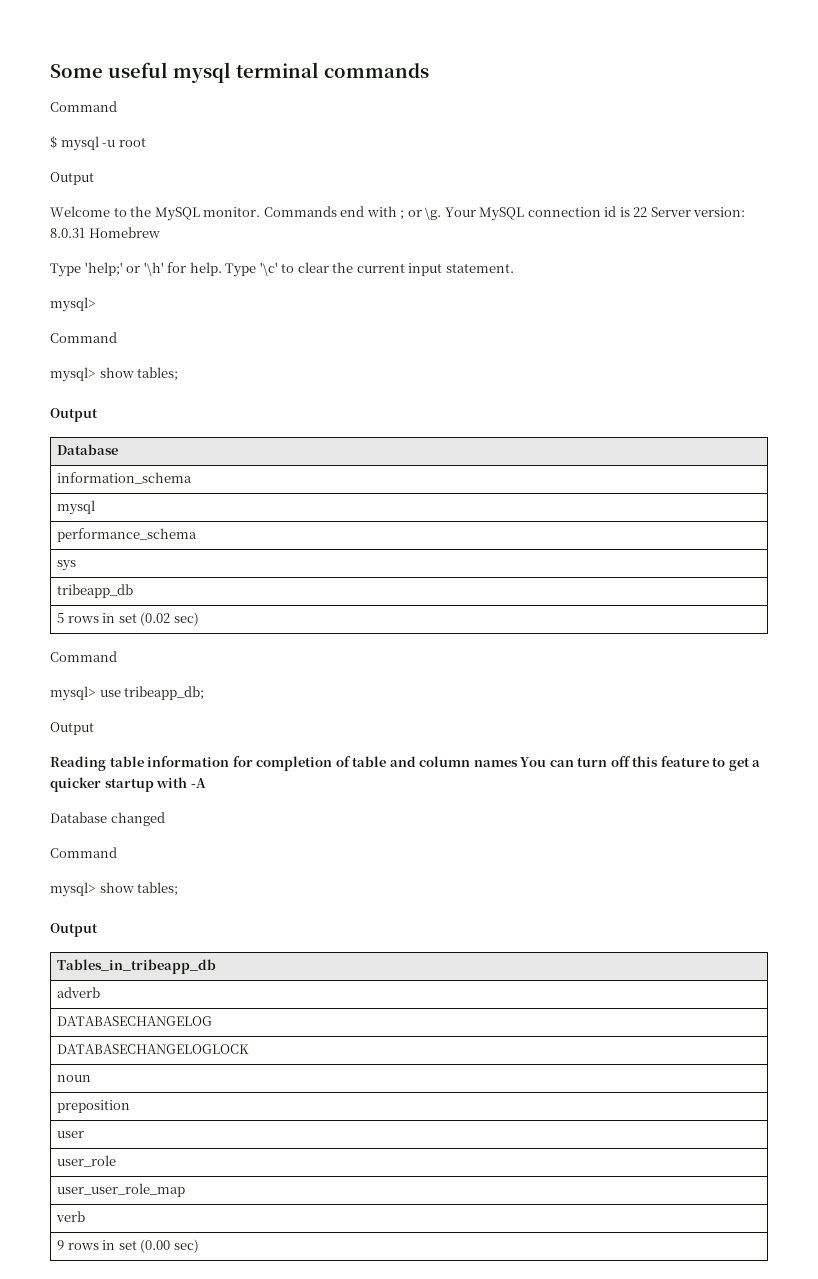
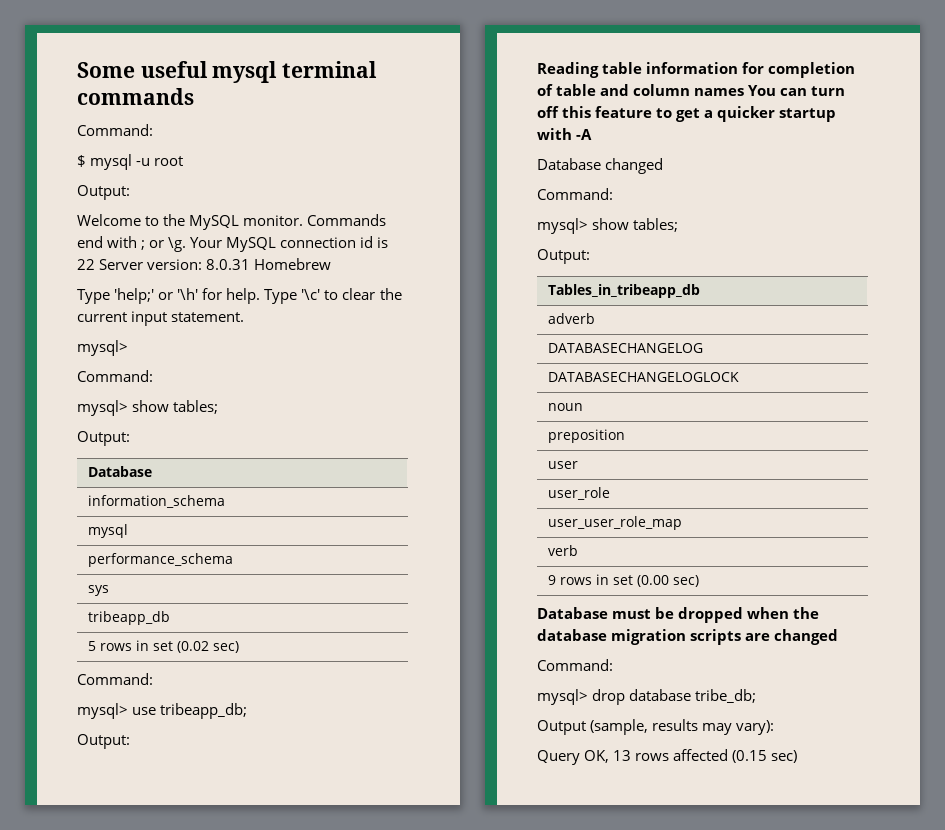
  Some useful mysql terminal commands
- Command
+ Command:
  $ mysql -u root
- Output
+ Output:
  Type '\c' to clear the current input statement.
  mysql>
- Command
+ Command:
  mysql> show tables;
- Output
+ Output:
  5 rows in set (0.02 sec)
- Command
+ Command:
  mysql> use tribeapp_db;
- Output
+ Output:
  Database changed
- Command
+ Command:
  mysql> show tables;
- Output
+ Output:
+ Database must be dropped when the database migration scripts are changed
+ Command:
+ mysql> drop database tribe_db;
+ Output (sample, results may vary):
+ Query OK, 13 rows affected (0.15 sec)

